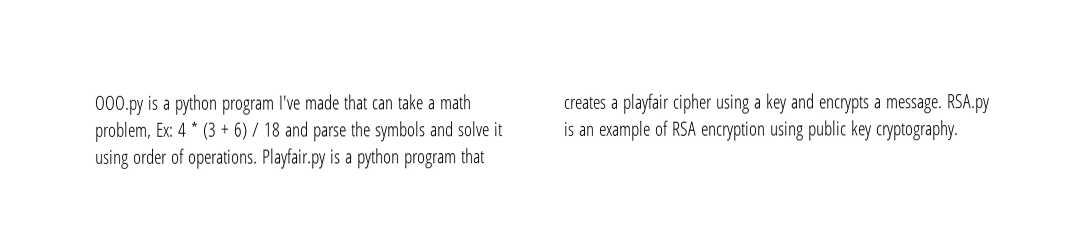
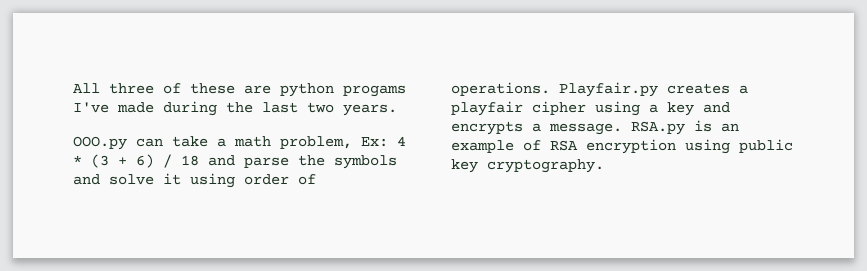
- OOO.py is a python program I've made that can take a math problem, Ex: 4 * (3 + 6) / 18 and parse the symbols and solve it using order of operations.
+ All three of these are python progams I've made during the last two years.
+ OOO.py can take a math problem, Ex: 4 * (3 + 6) / 18 and parse the symbols and solve it using order of operations.
- Playfair.py is a python program that creates a playfair cipher using a key and encrypts a message.
+ Playfair.py creates a playfair cipher using a key and encrypts a message.

